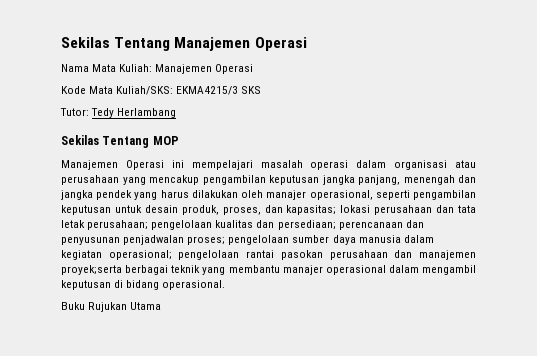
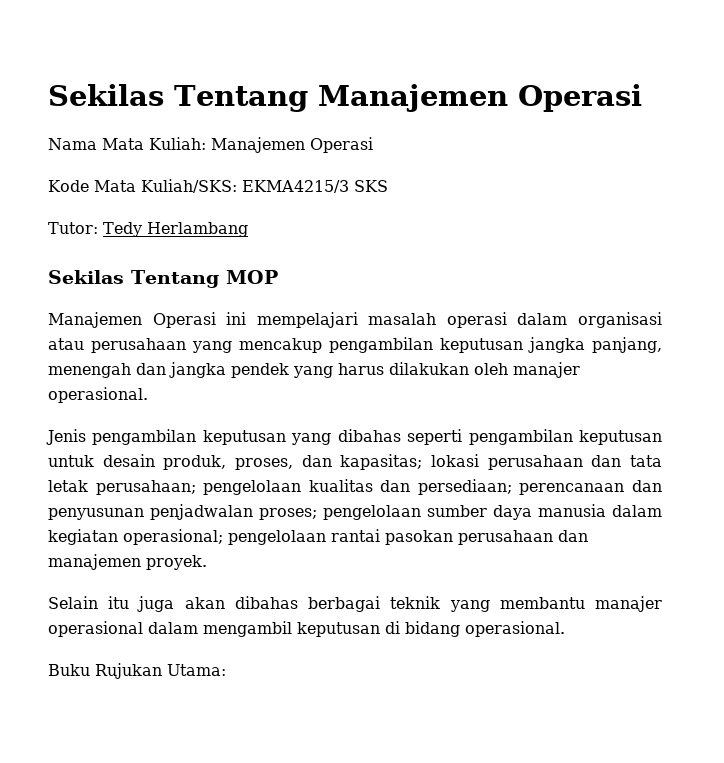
- Manajemen Operasi ini mempelajari masalah operasi dalam organisasi atau perusahaan yang mencakup pengambilan keputusan jangka panjang, menengah dan jangka pendek yang harus dilakukan oleh manajer operasional, seperti pengambilan keputusan untuk desain produk, proses, dan kapasitas;
+ Manajemen Operasi ini mempelajari masalah operasi dalam organisasi atau perusahaan yang mencakup pengambilan keputusan jangka panjang, menengah dan jangka pendek yang harus dilakukan oleh manajer operasional.
+ Jenis pengambilan keputusan yang dibahas seperti pengambilan keputusan untuk desain produk, proses, dan kapasitas;
- pengelolaan rantai pasokan perusahaan dan manajemen proyek;serta berbagai teknik yang membantu manajer operasional dalam mengambil keputusan di bidang operasional.
+ pengelolaan rantai pasokan perusahaan dan manajemen proyek.
+ Selain itu juga akan dibahas berbagai teknik yang membantu manajer operasional dalam mengambil keputusan di bidang operasional.
- Buku Rujukan Utama
+ Buku Rujukan Utama:

